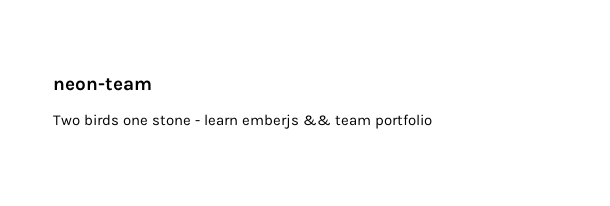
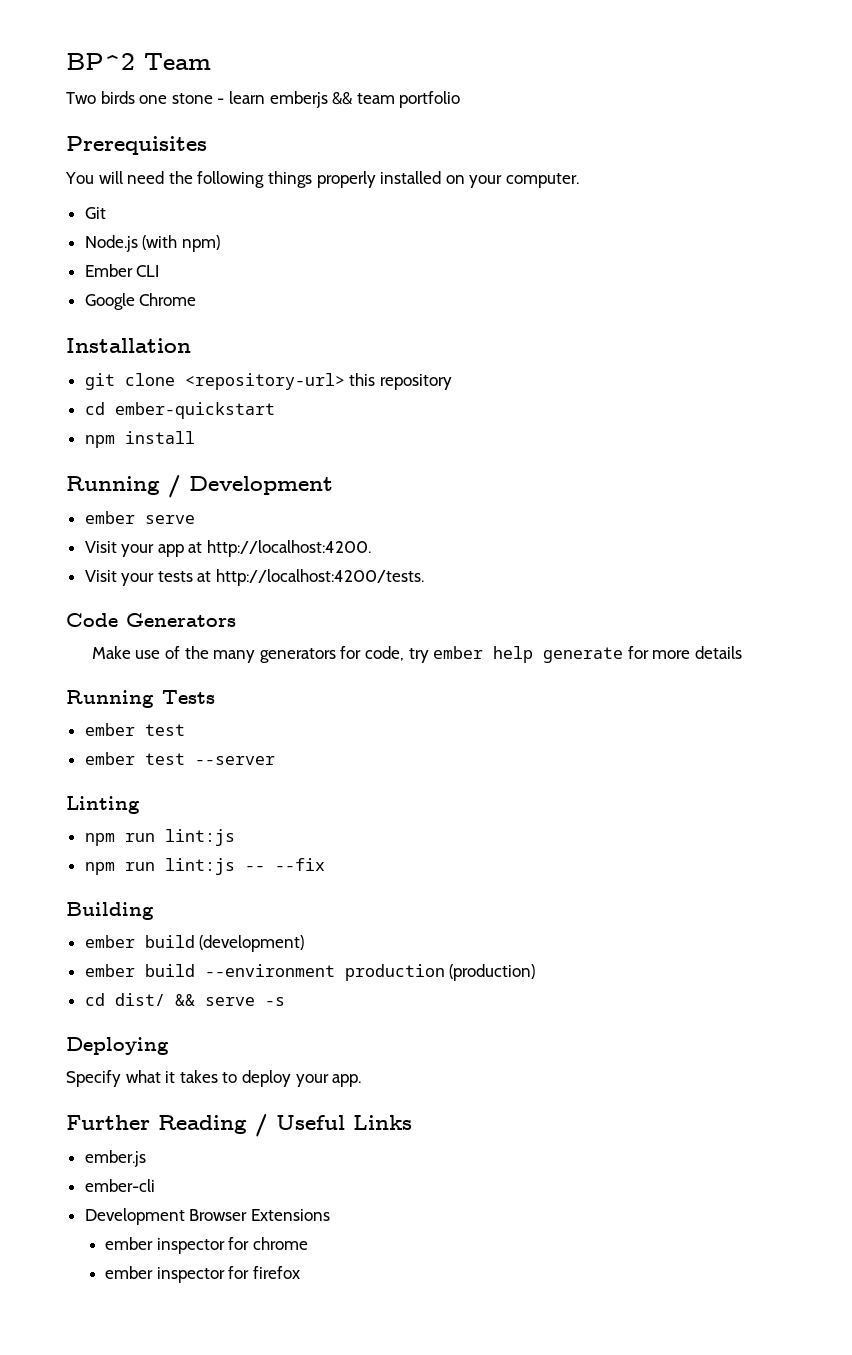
- neon-team
+ BP^2 Team
+ Prerequisites
+ You will need the following things properly installed on your computer.
+ Git
+ Node.js (with npm)
+ Ember CLI
+ Google Chrome
+ Installation
+ git clone <repository-url> this repository
+ cd ember-quickstart
+ npm install
+ Running / Development
+ ember serve
+ Visit your app at http://localhost:4200.
+ Visit your tests at http://localhost:4200/tests.
+ Code Generators
+ Make use of the many generators for code, try ember help generate for more details
+ Running Tests
+ ember test
+ ember test --server
+ Linting
+ npm run lint:js
+ npm run lint:js -- --fix
+ Building
+ ember build (development)
+ ember build --environment production (production)
+ cd dist/ && serve -s
+ Deploying
+ Specify what it takes to deploy your app.
+ Further Reading / Useful Links
+ ember.js
+ ember-cli
+ Development Browser Extensions
+ ember inspector for chrome
+ ember inspector for firefox

